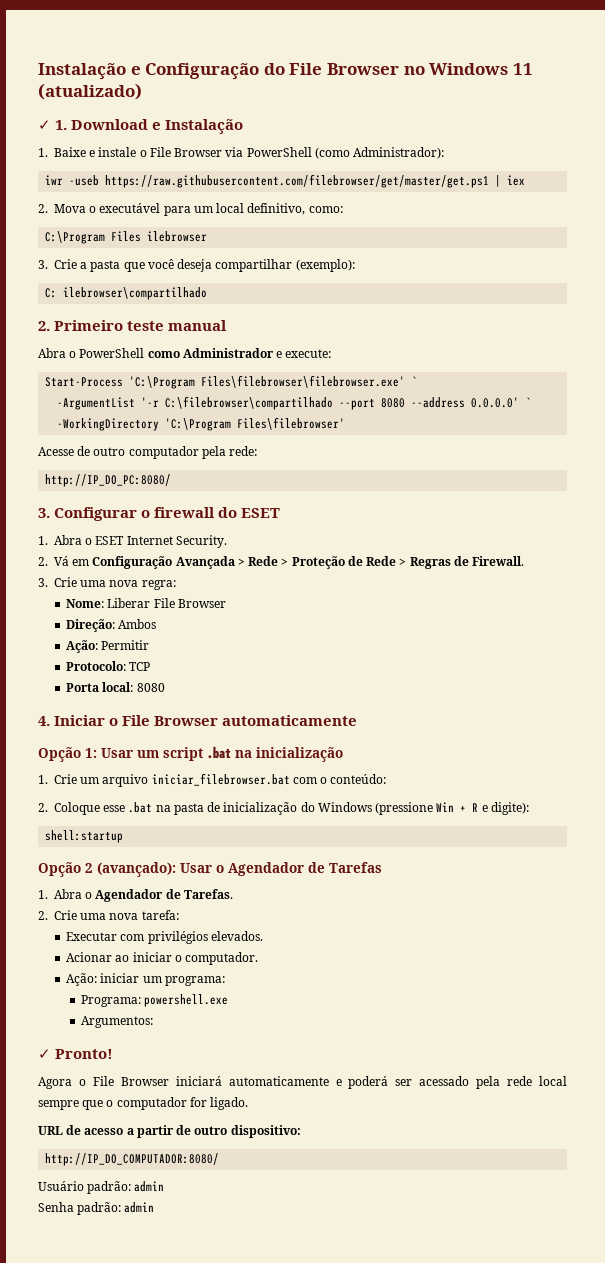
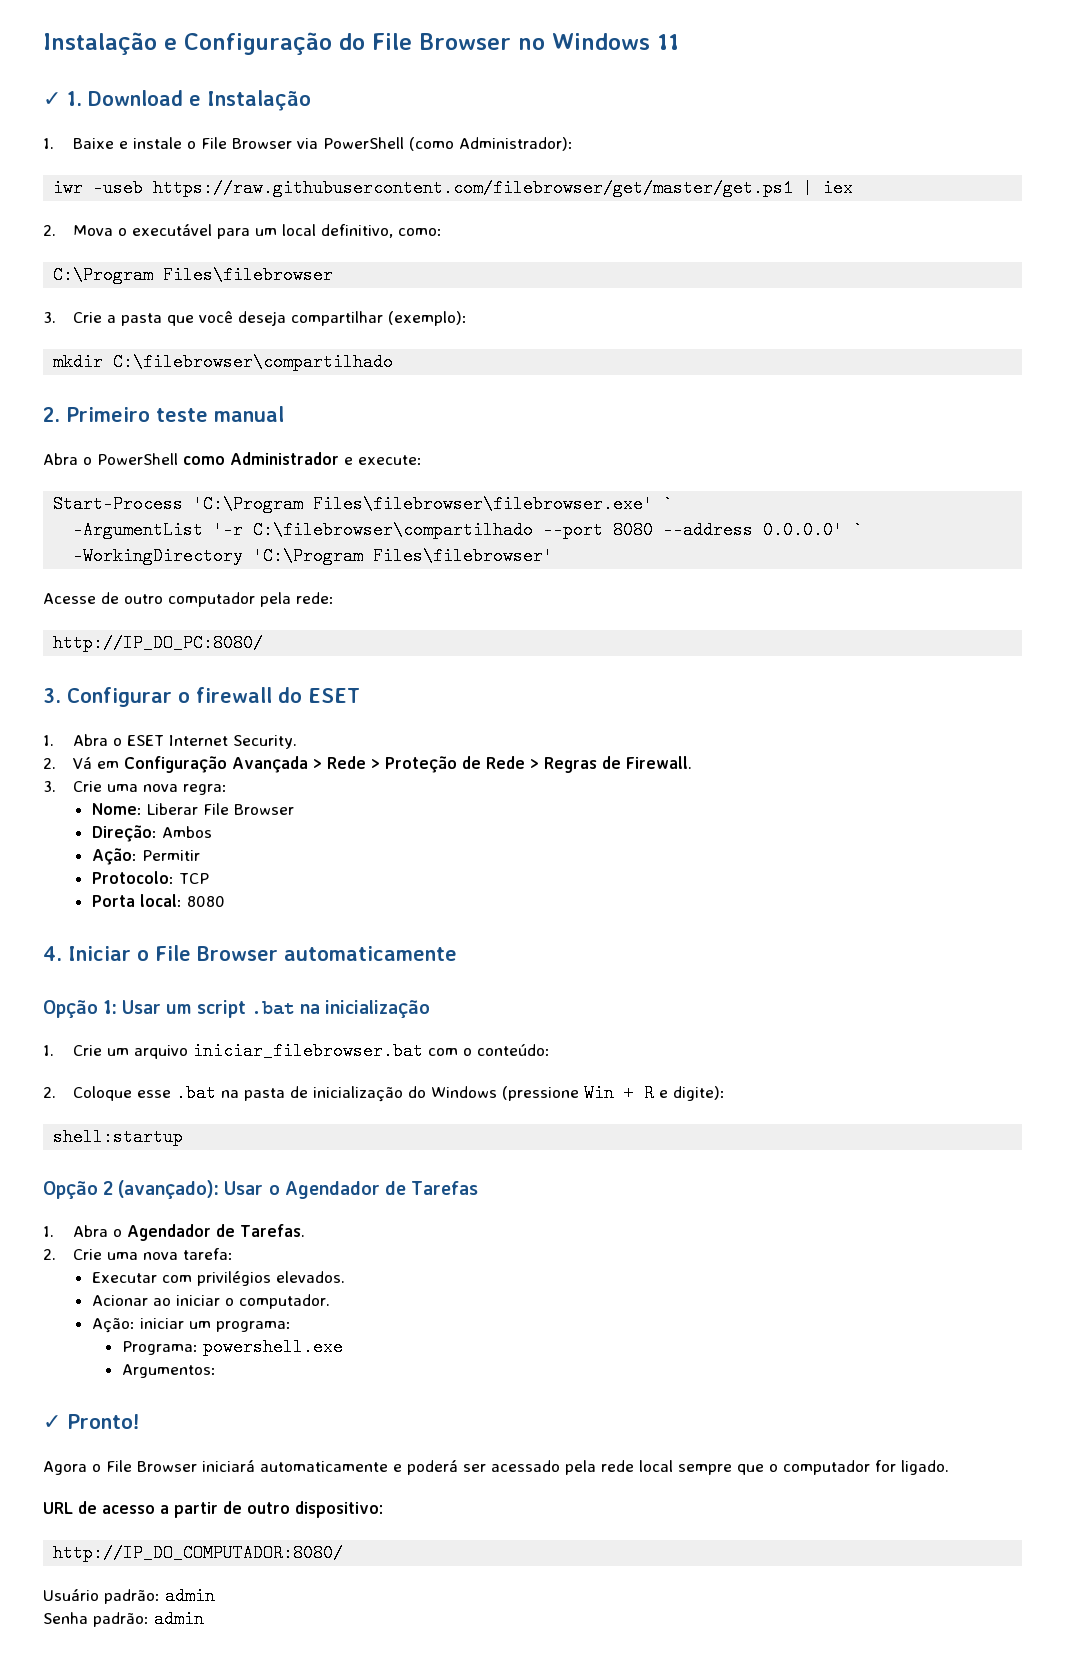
- Instalação e Configuração do File Browser no Windows 11 (atualizado)
+ Instalação e Configuração do File Browser no Windows 11
- C:\Program Files ilebrowser
+ C:\Program Files\filebrowser
- C: ilebrowser\compartilhado
+ mkdir C:\filebrowser\compartilhado

